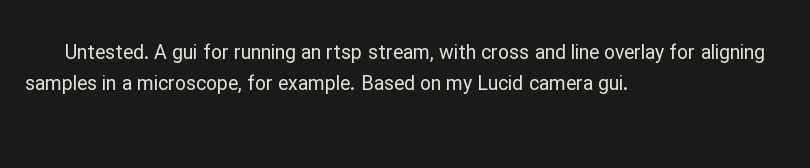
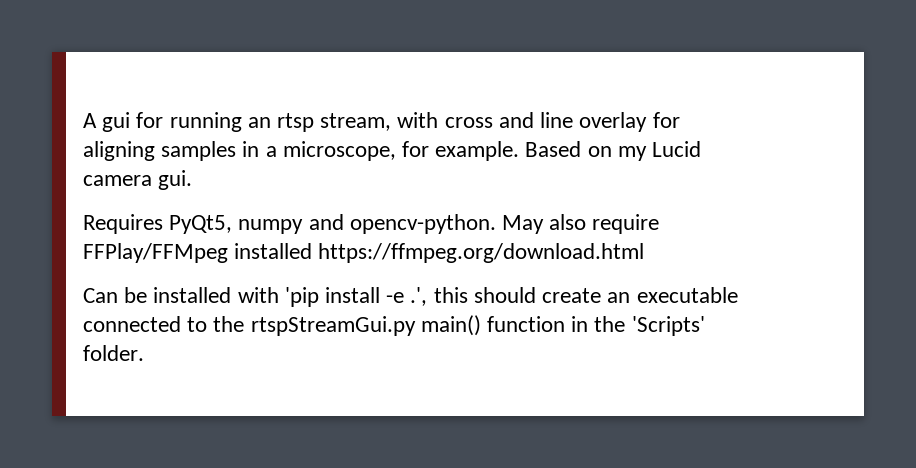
- Untested.
+ Requires PyQt5, numpy and opencv-python. May also require FFPlay/FFMpeg installed https://ffmpeg.org/download.html
+ Can be installed with 'pip install -e .', this should create an executable connected to the rtspStreamGui.py main() function in the 'Scripts' folder.

